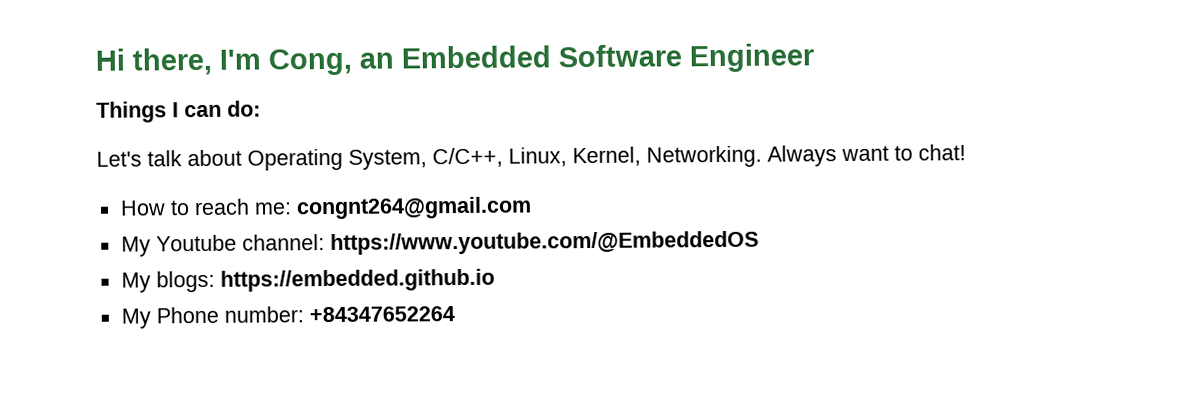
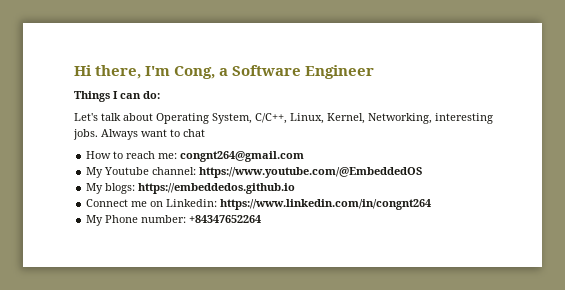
- Hi there, I'm Cong, an Embedded Software Engineer
+ Hi there, I'm Cong, a Software Engineer
- Let's talk about Operating System, C/C++, Linux, Kernel, Networking.
+ Let's talk about Operating System, C/C++, Linux, Kernel, Networking, interesting jobs.
- Always want to chat!
+ Always want to chat
- My blogs: https://embedded.github.io
+ My blogs: https://embeddedos.github.io
+ Connect me on Linkedin: https://www.linkedin.com/in/congnt264

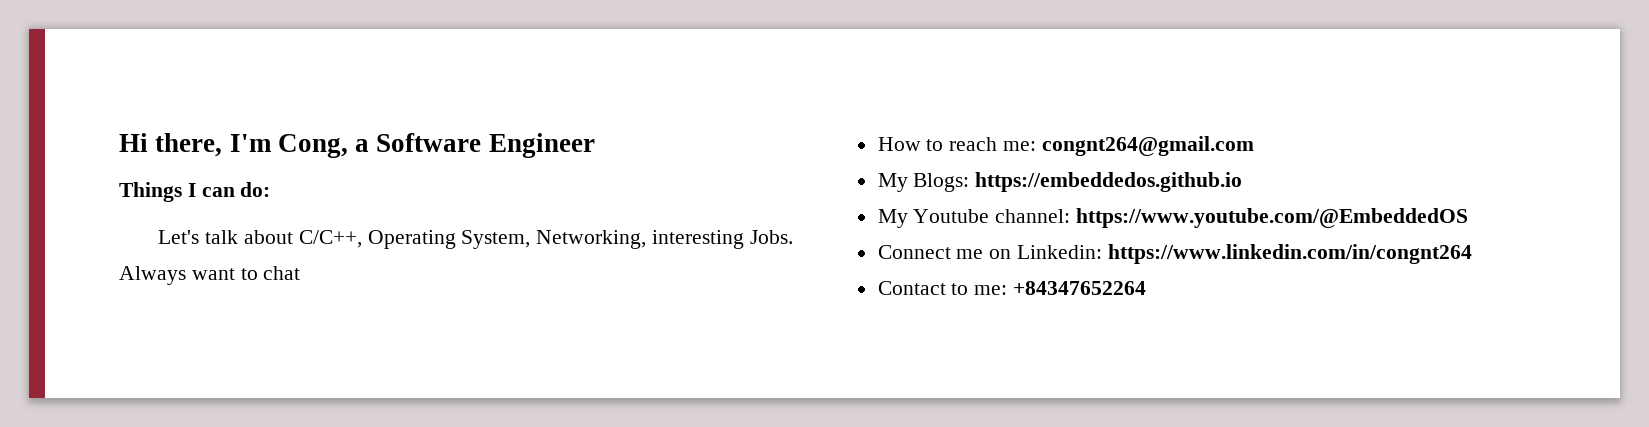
- Let's talk about Operating System, C/C++, Linux, Kernel, Networking, interesting jobs.
+ Let's talk about C/C++, Operating System, Networking, interesting Jobs.
+ My Blogs: https://embeddedos.github.io
- My blogs: https://embeddedos.github.io
- My Phone number: +84347652264
+ Contact to me: +84347652264

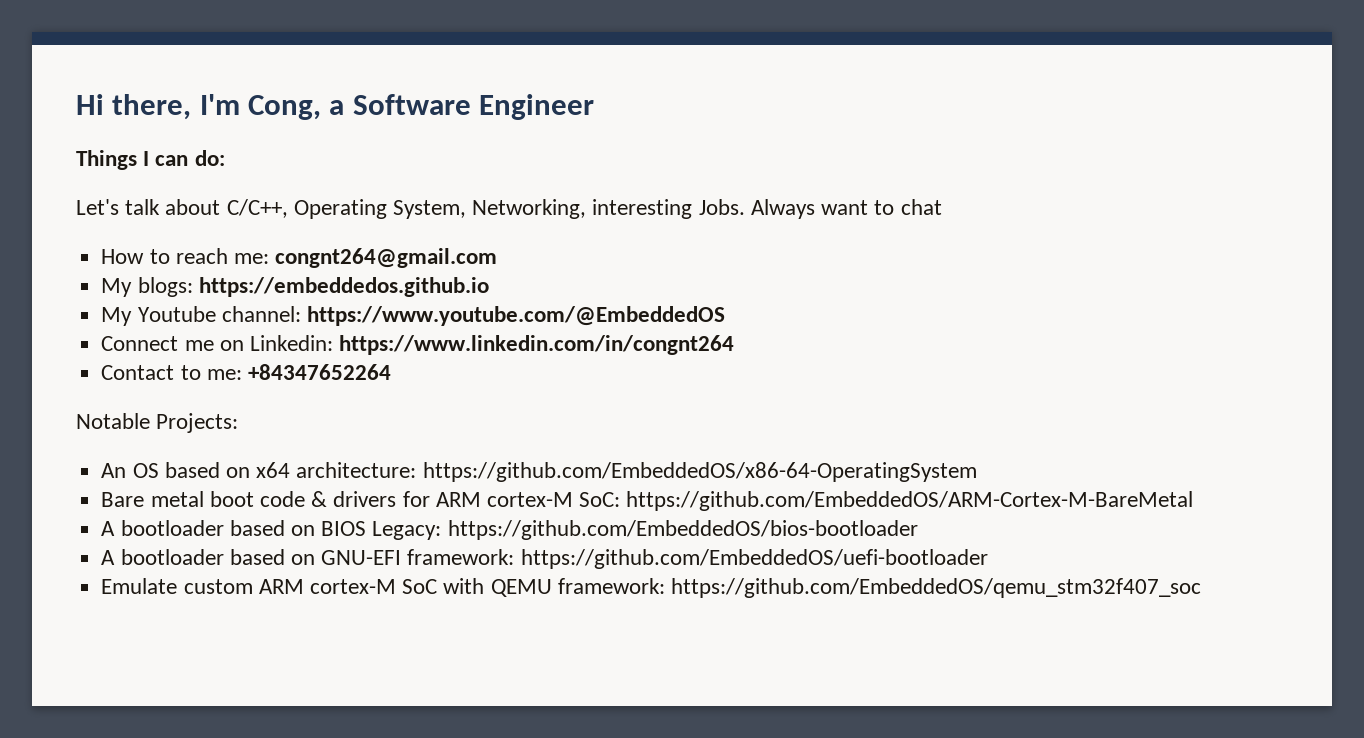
- My Blogs: https://embeddedos.github.io
+ My blogs: https://embeddedos.github.io
+ Notable Projects:
+ An OS based on x64 architecture: https://github.com/EmbeddedOS/x86-64-OperatingSystem
+ Bare metal boot code & drivers for ARM cortex-M SoC: https://github.com/EmbeddedOS/ARM-Cortex-M-BareMetal
+ A bootloader based on BIOS Legacy: https://github.com/EmbeddedOS/bios-bootloader
+ A bootloader based on GNU-EFI framework: https://github.com/EmbeddedOS/uefi-bootloader
+ Emulate custom ARM cortex-M SoC with QEMU framework: https://github.com/EmbeddedOS/qemu_stm32f407_soc

